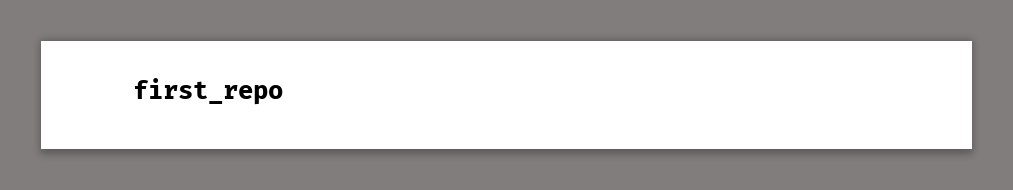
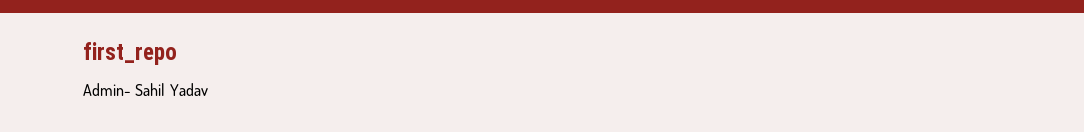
+ Admin- Sahil Yadav

